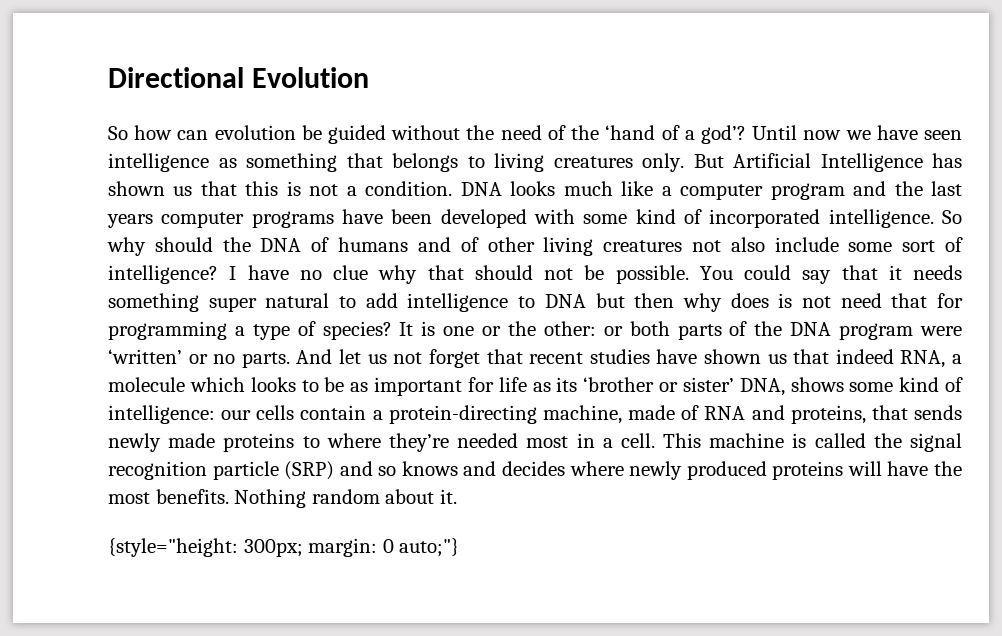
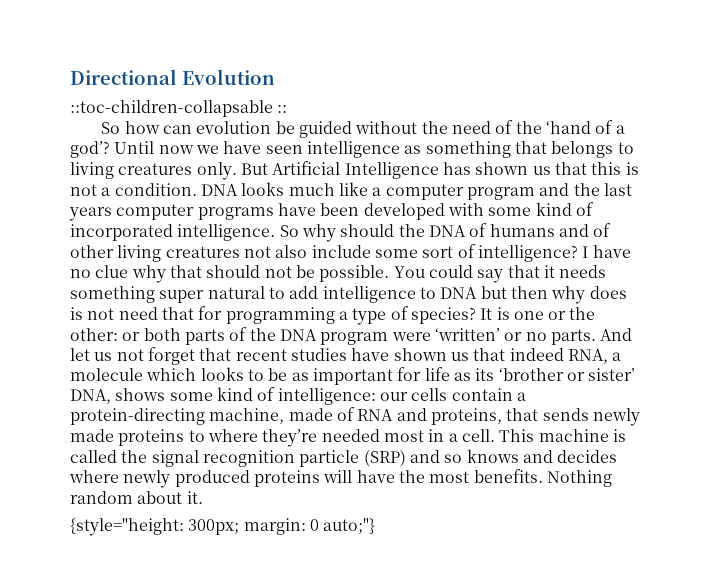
+ ::toc-children-collapsable ::

